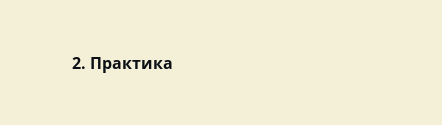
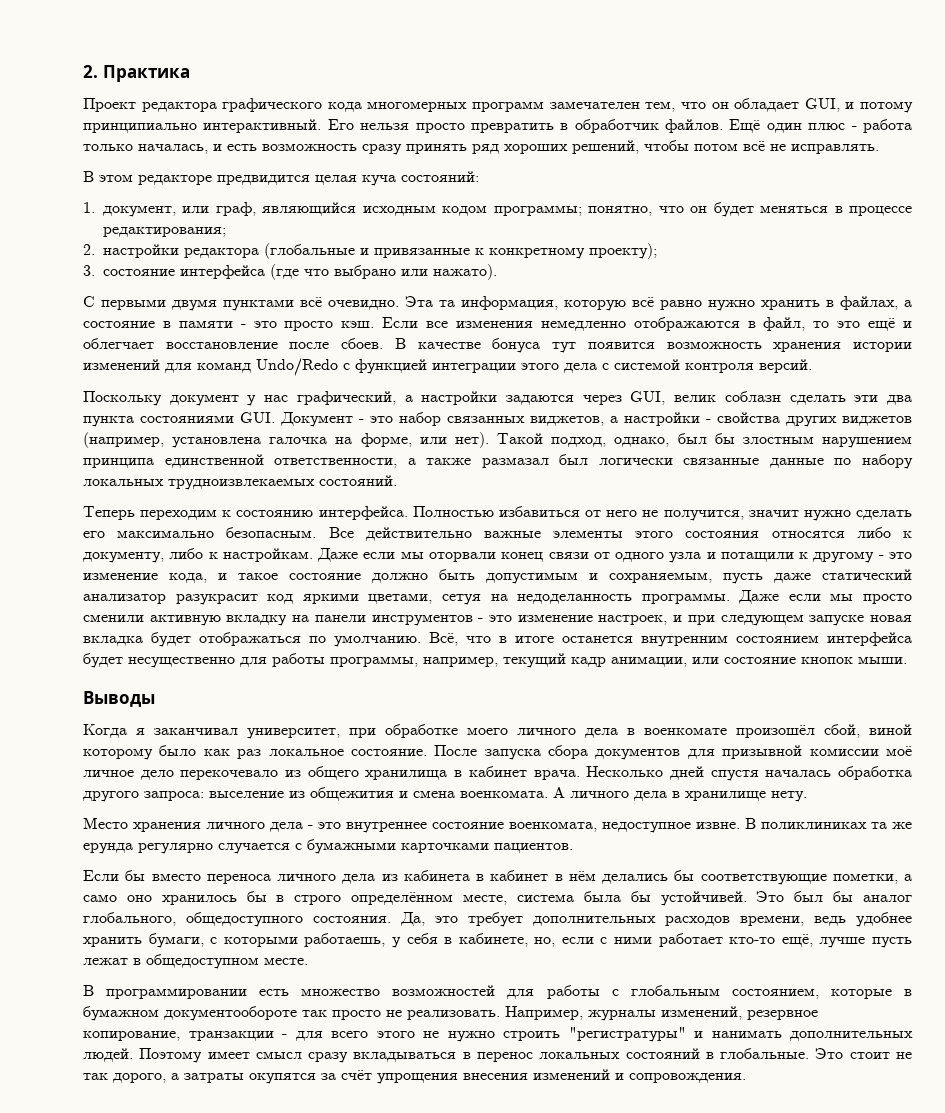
+ Проект редактора графического кода многомерных программ замечателен тем, что он обладает GUI, и потому принципиально интерактивный. Его нельзя просто превратить в обработчик файлов. Ещё один плюс - работа только началась, и есть возможность сразу принять ряд хороших решений, чтобы потом всё не исправлять.
+ В этом редакторе предвидится целая куча состояний:
+ 1. документ, или граф, являющийся исходным кодом программы; понятно, что он будет меняться в процессе редактирования;
+ 2. настройки редактора (глобальные и привязанные к конкретному проекту);
+ 3. состояние интерфейса (где что выбрано или нажато).
+ С первыми двумя пунктами всё очевидно. Эта та информация, которую всё равно нужно хранить в файлах, а состояние в памяти - это просто кэш. Если все изменения немедленно отображаются в файл, то это ещё и облегчает восстановление после сбоев. В качестве бонуса тут появится возможность хранения истории изменений для команд Undo/Redo с функцией интеграции этого дела с системой контроля версий.
+ Поскольку документ у нас графический, а настройки задаются через GUI, велик соблазн сделать эти два пункта состояниями GUI. Документ - это набор связанных виджетов, а настройки - свойства других виджетов (например, установлена галочка на форме, или нет). Такой подход, однако, был бы злостным нарушением принципа единственной ответственности, а также размазал был логически связанные данные по набору локальных трудноизвлекаемых состояний.
+ Теперь переходим к состоянию интерфейса. Полностью избавиться от него не получится, значит нужно сделать его максимально безопасным. Все действительно важные элементы этого состояния относятся либо к документу, либо к настройкам. Даже если мы оторвали конец связи от одного узла и потащили к другому - это изменение кода, и такое состояние должно быть допустимым и сохраняемым, пусть даже статический анализатор разукрасит код яркими цветами, сетуя на недоделанность программы. Даже если мы просто сменили активную вкладку на панели инструментов - это изменение настроек, и при следующем запуске новая вкладка будет отображаться по умолчанию. Всё, что в итоге останется внутренним состоянием интерфейса будет несущественно для работы программы, например, текущий кадр анимации, или состояние кнопок мыши.
+ Выводы
+ Когда я заканчивал университет, при обработке моего личного дела в военкомате произошёл сбой, виной которому было как раз локальное состояние. После запуска сбора документов для призывной комиссии моё личное дело перекочевало из общего хранилища в кабинет врача. Несколько дней спустя началась обработка другого запроса: выселение из общежития и смена военкомата. А личного дела в хранилище нету.
+ Место хранения личного дела - это внутреннее состояние военкомата, недоступное извне. В поликлиниках та же ерунда регулярно случается с бумажными карточками пациентов.
+ Если бы вместо переноса личного дела из кабинета в кабинет в нём делались бы соответствующие пометки, а само оно хранилось бы в строго определённом месте, система была бы устойчивей. Это был бы аналог глобального, общедоступного состояния. Да, это требует дополнительных расходов времени, ведь удобнее хранить бумаги, с которыми работаешь, у себя в кабинете, но, если с ними работает кто-то ещё, лучше пусть лежат в общедоступном месте.
+ В программировании есть множество возможностей для работы с глобальным состоянием, которые в бумажном документообороте так просто не реализовать. Например, журналы изменений, резервное копирование, транзакции - для всего этого не нужно строить "регистратуры" и нанимать дополнительных людей. Поэтому имеет смысл сразу вкладываться в перенос локальных состояний в глобальные. Это стоит не так дорого, а затраты окупятся за счёт упрощения внесения изменений и сопровождения.

